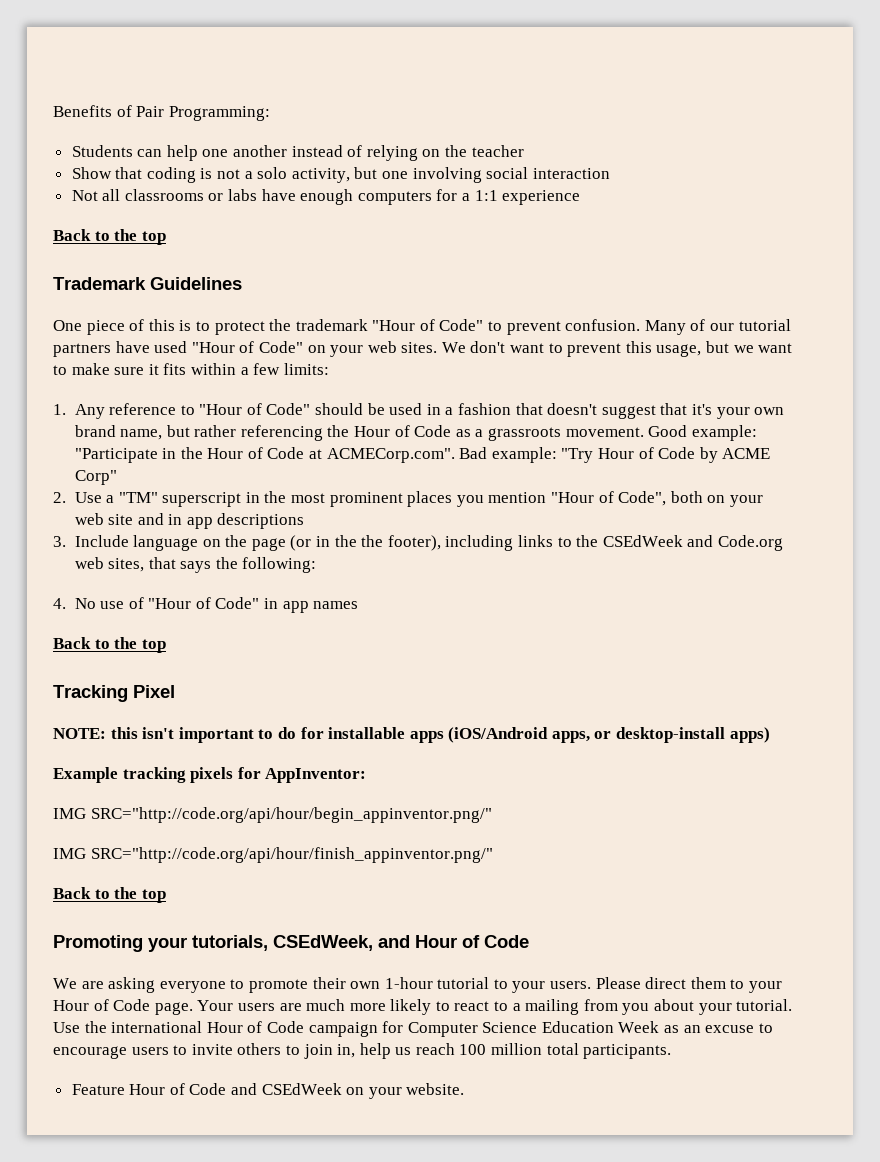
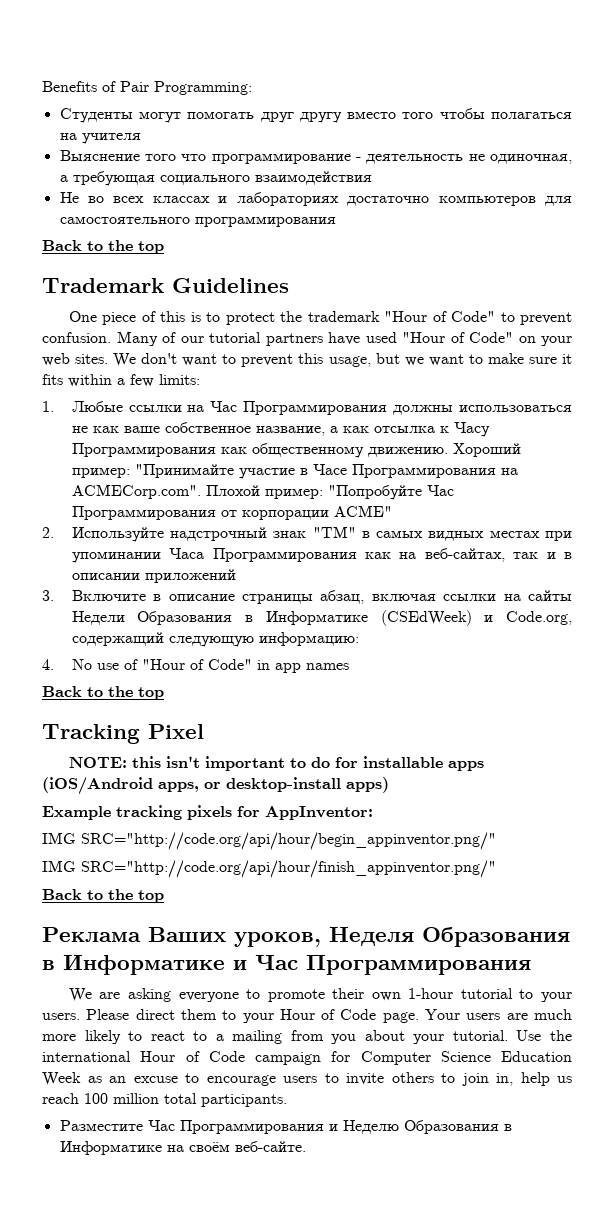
- Students can help one another instead of relying on the teacher
- Show that coding is not a solo activity, but one involving social interaction
- Not all classrooms or labs have enough computers for a 1:1 experience
+ Студенты могут помогать друг другу вместо того чтобы полагаться на учителя
+ Выяснение того что программирование - деятельность не одиночная, а требующая социального взаимодействия
+ Не во всех классах и лабораториях достаточно компьютеров для самостоятельного программирования
- 1. Any reference to "Hour of Code" should be used in a fashion that doesn't suggest that it's your own brand name, but rather referencing the Hour of Code as a grassroots movement. Good example: "Participate in the Hour of Code at ACMECorp.com". Bad example: "Try Hour of Code by ACME Corp"
- 2. Use a "TM" superscript in the most prominent places you mention "Hour of Code", both on your web site and in app descriptions
- 3. Include language on the page (or in the the footer), including links to the CSEdWeek and Code.org web sites, that says the following:
+ 1. Любые ссылки на Час Программирования должны использоваться не как ваше собственное название, а как отсылка к Часу Программирования как общественному движению. Хороший пример: "Принимайте участие в Часе Программирования на ACMECorp.com". Плохой пример: "Попробуйте Час Программирования от корпорации ACME"
+ 2. Используйте надстрочный знак "TM" в самых видных местах при упоминании Часа Программирования как на веб-сайтах, так и в описании приложений
+ 3. Включите в описание страницы абзац, включая ссылки на сайты Недели Образования в Информатике (CSEdWeek) и Code.org, содержащий следующую информацию:
- Promoting your tutorials, CSEdWeek, and Hour of Code
+ Реклама Ваших уроков, Неделя Образования в Информатике и Час Программирования
- Feature Hour of Code and CSEdWeek on your website.
+ Разместите Час Программирования и Неделю Образования в Информатике на своём веб-сайте.

